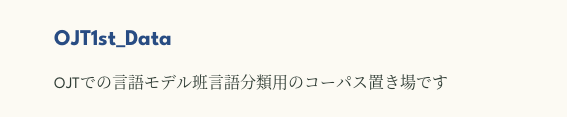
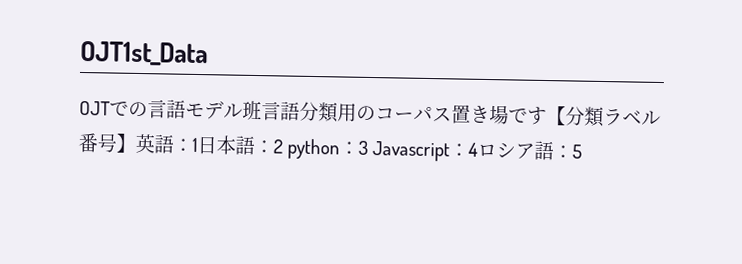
- OJTでの言語モデル班言語分類用のコーパス置き場です
+ OJTでの言語モデル班言語分類用のコーパス置き場です【分類ラベル番号】英語：1日本語：2 python：3 Javascript：4ロシア語：5

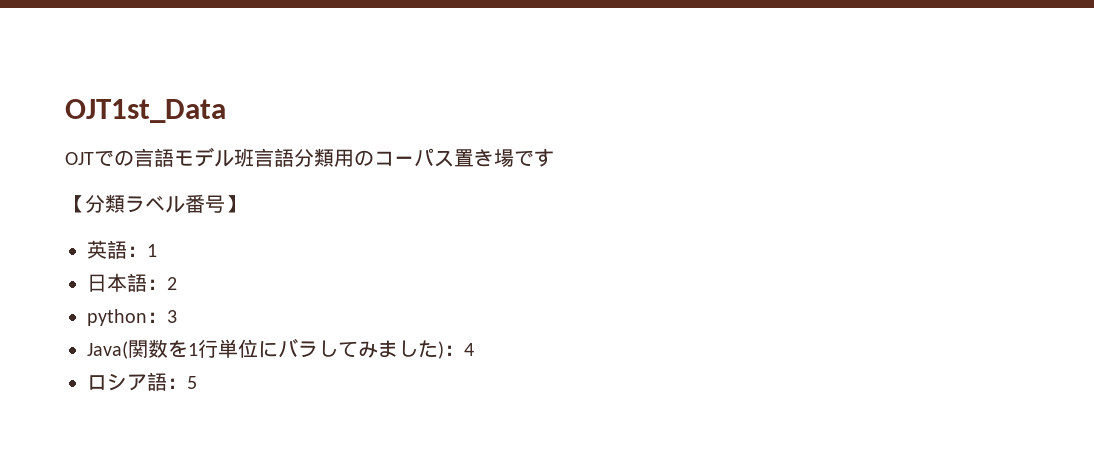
- OJTでの言語モデル班言語分類用のコーパス置き場です【分類ラベル番号】英語：1日本語：2 python：3 Javascript：4ロシア語：5
+ OJTでの言語モデル班言語分類用のコーパス置き場です
+ 【分類ラベル番号】
+ 英語：1
+ 日本語：2
+ python：3
+ Java(関数を1行単位にバラしてみました)：4
+ ロシア語：5

